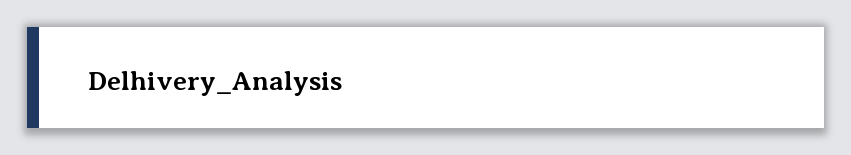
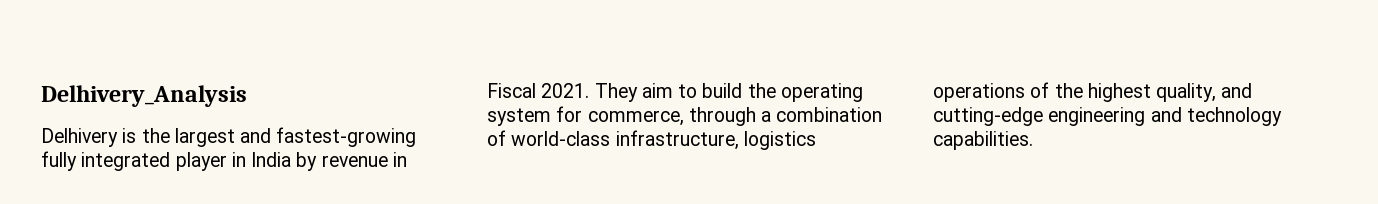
+ Delhivery is the largest and fastest-growing fully integrated player in India by revenue in Fiscal 2021. They aim to build the operating system for commerce, through a combination of world-class infrastructure, logistics operations of the highest quality, and cutting-edge engineering and technology capabilities.

